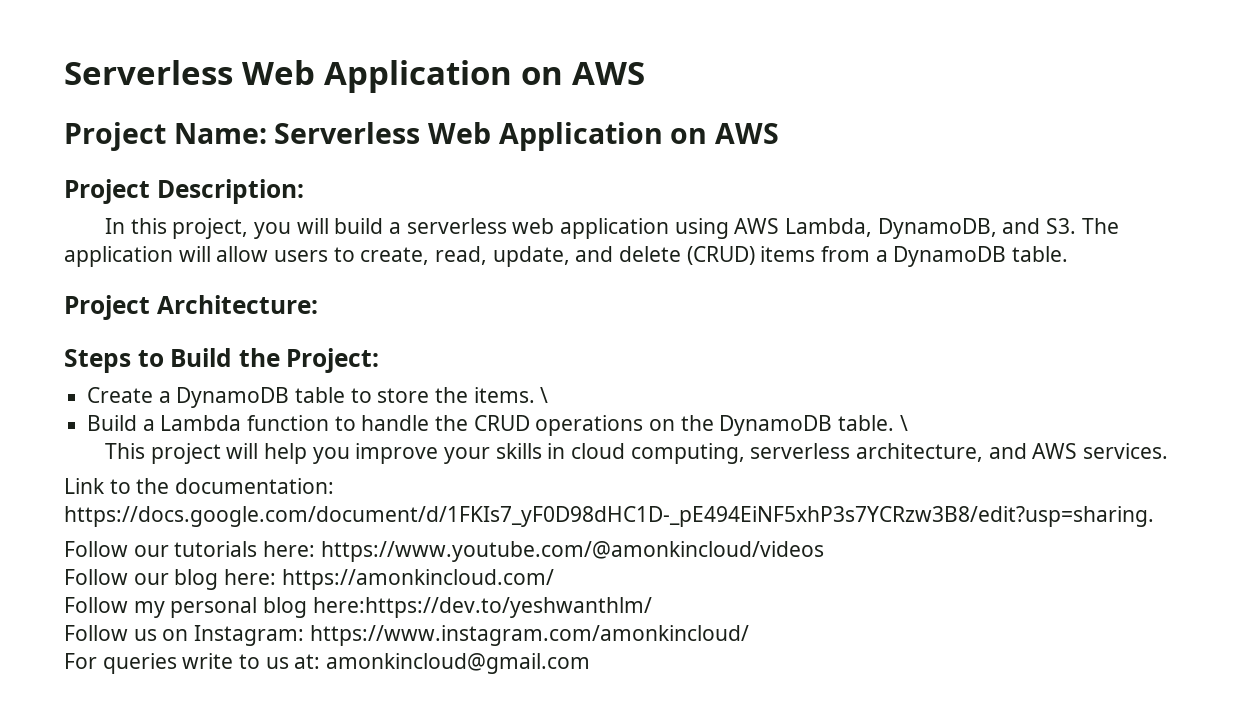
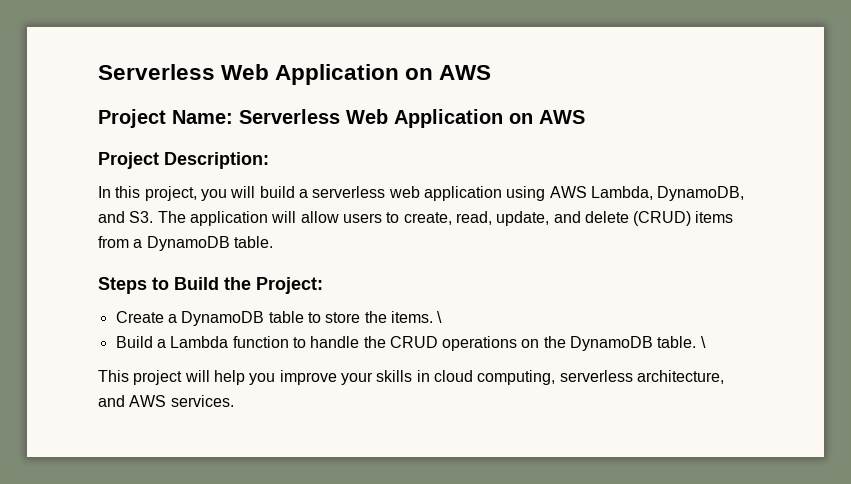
- Project Architecture:
- Link to the documentation: https://docs.google.com/document/d/1FKIs7_yF0D98dHC1D-_pE494EiNF5xhP3s7YCRzw3B8/edit?usp=sharing.
- Follow our tutorials here: https://www.youtube.com/@amonkincloud/videos
- Follow our blog here: https://amonkincloud.com/
- Follow my personal blog here:https://dev.to/yeshwanthlm/
- Follow us on Instagram: https://www.instagram.com/amonkincloud/
- For queries write to us at: amonkincloud@gmail.com

